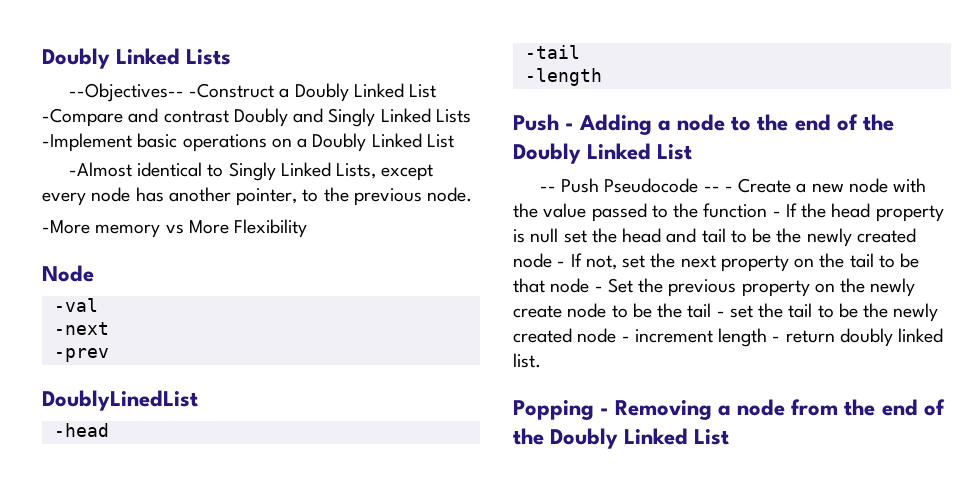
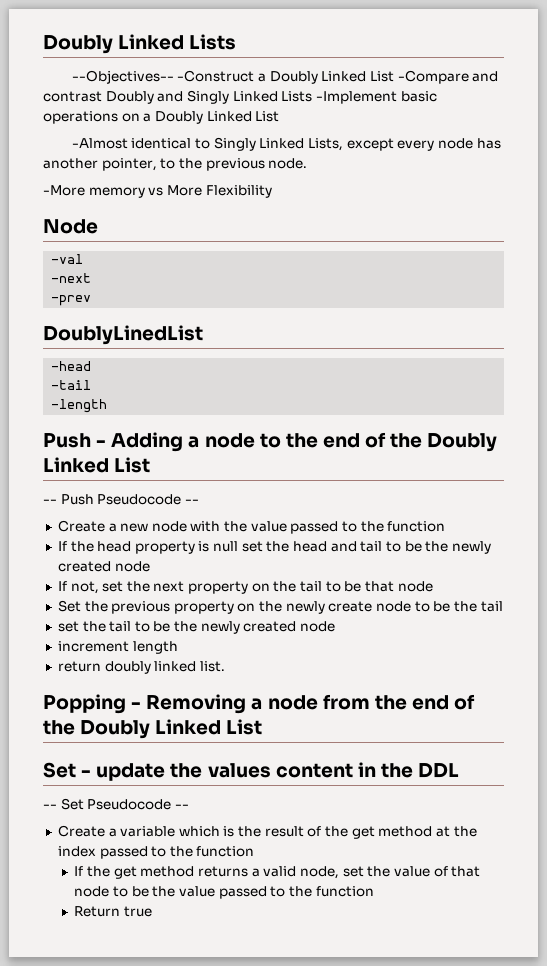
- -- Push Pseudocode -- - Create a new node with the value passed to the function - If the head property is null set the head and tail to be the newly created node - If not, set the next property on the tail to be that node - Set the previous property on the newly create node to be the tail - set the tail to be the newly created node - increment length - return doubly linked list.
+ -- Push Pseudocode --
+ Create a new node with the value passed to the function
+ If the head property is null set the head and tail to be the newly created node
+ If not, set the next property on the tail to be that node
+ Set the previous property on the newly create node to be the tail
+ set the tail to be the newly created node
+ increment length
+ return doubly linked list.
+ Set - update the values content in the DDL
+ -- Set Pseudocode --
+ Create a variable which is the result of the get method at the index passed to the function
+ If the get method returns a valid node, set the value of that node to be the value passed to the function
+ Return true

